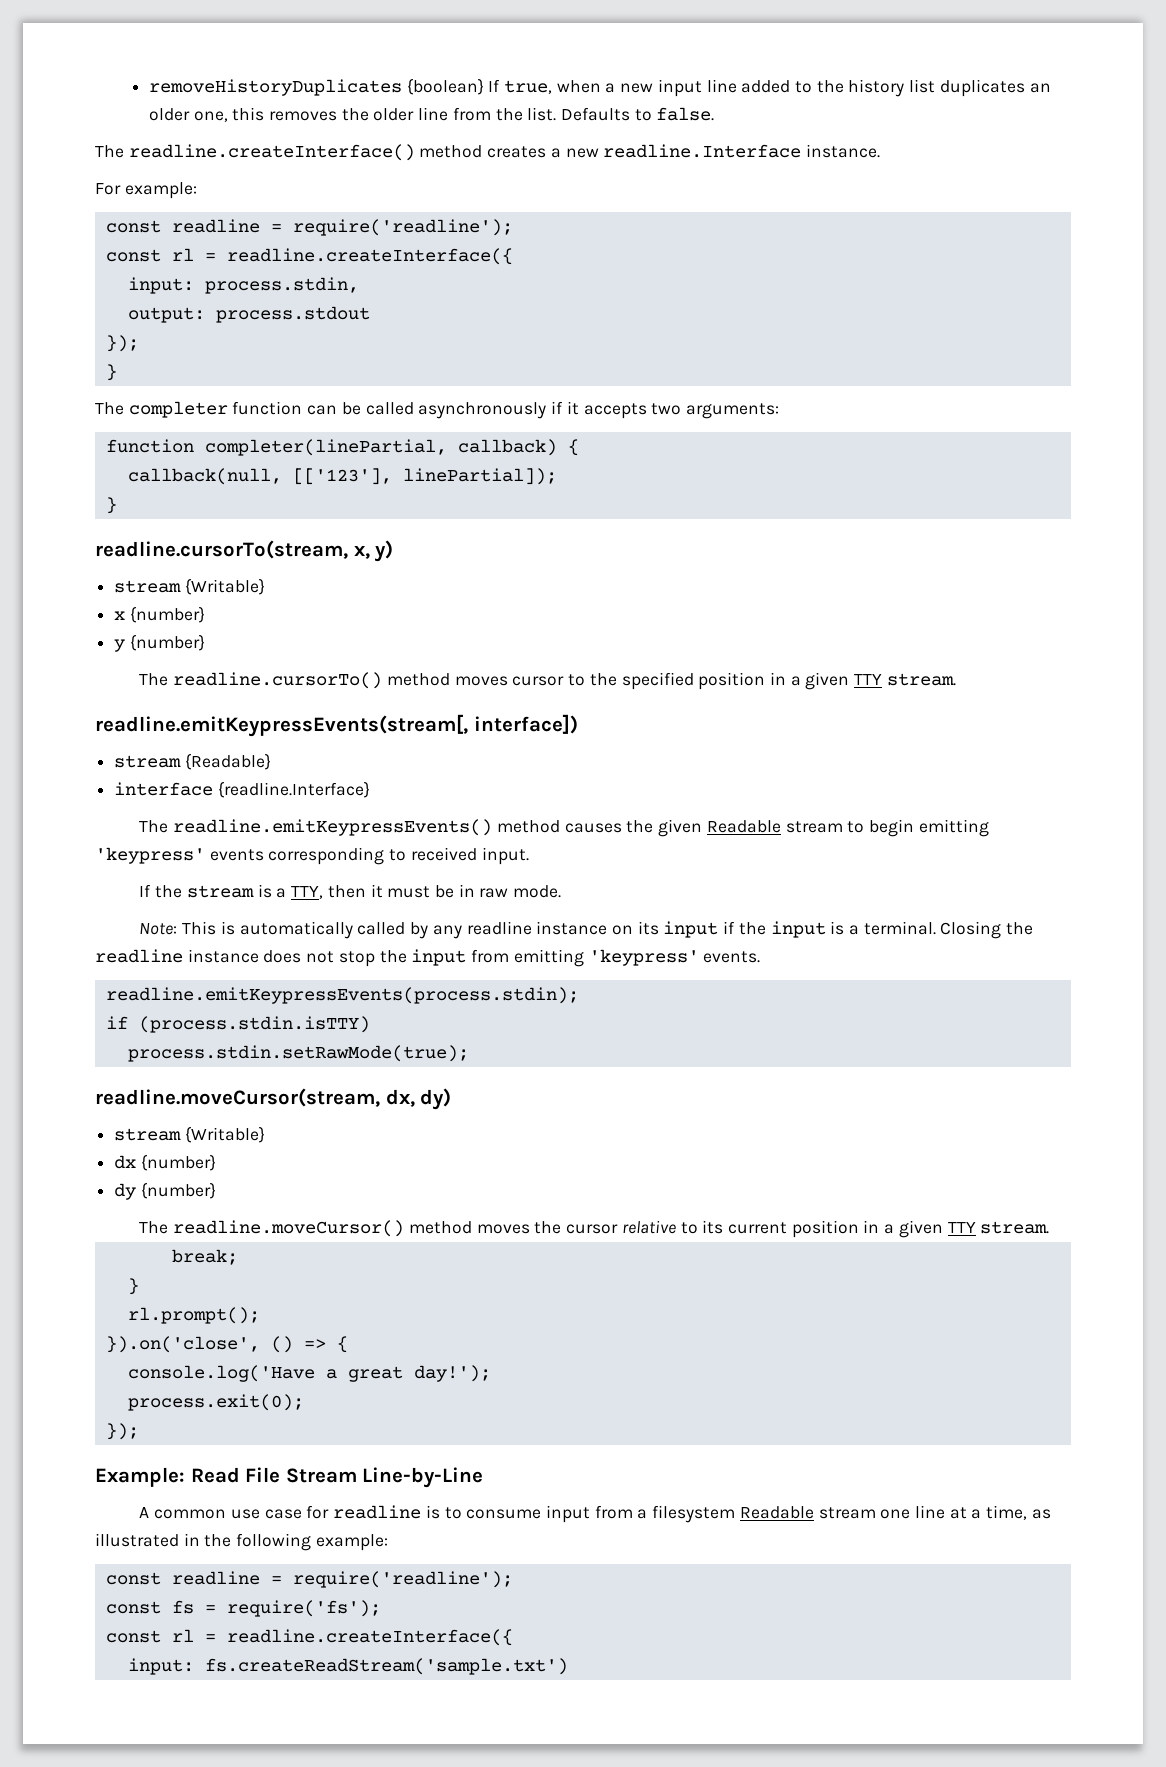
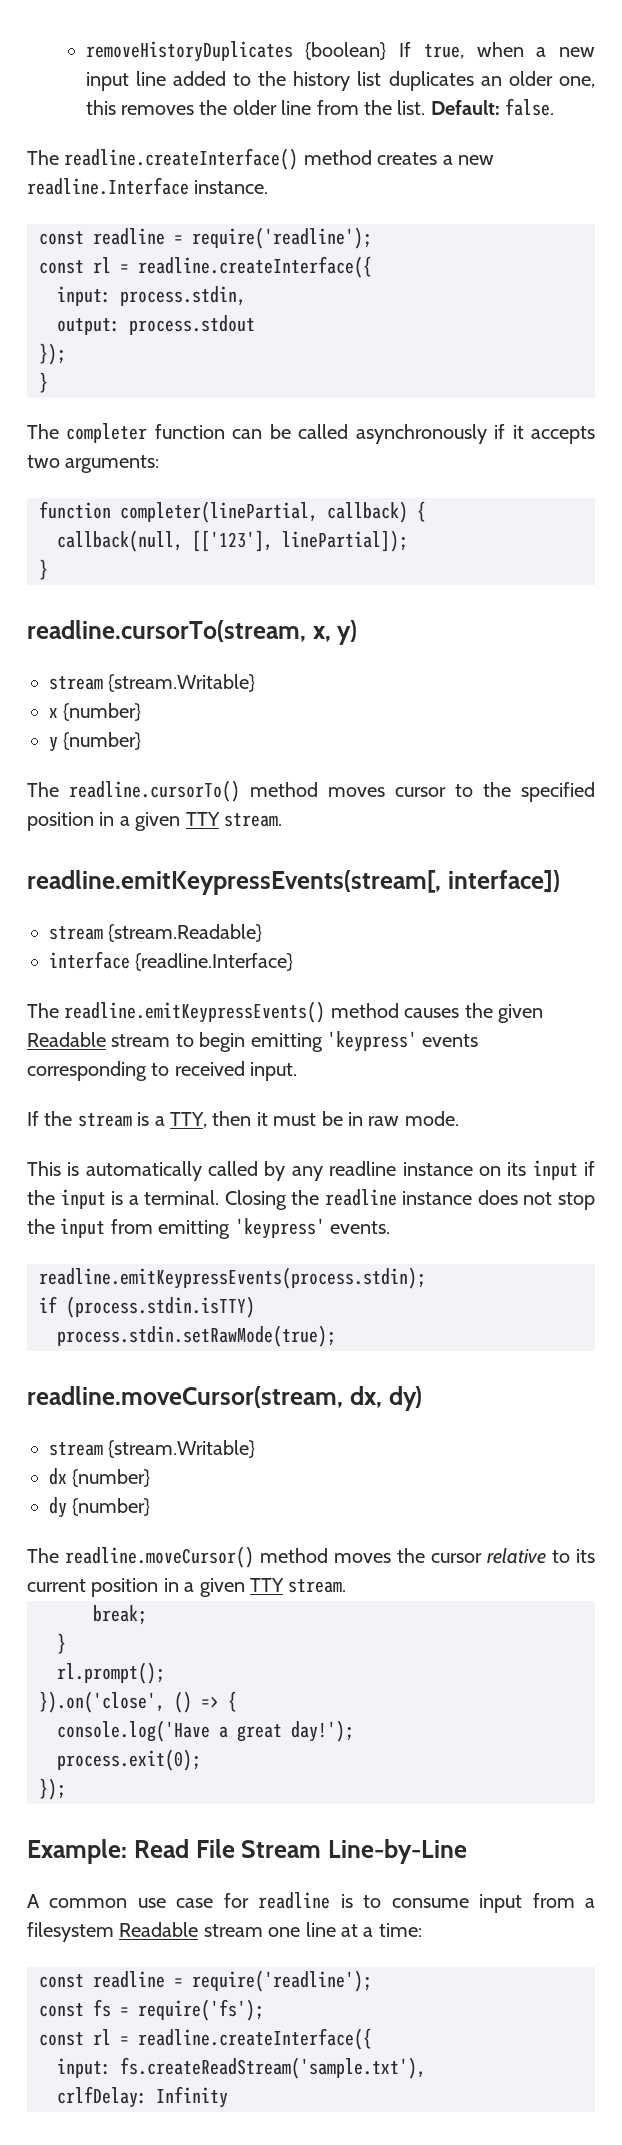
- Defaults to false.
+ Default: false.
- For example:
  readline.cursorTo(stream, x, y)
- stream {Writable}
+ stream {stream.Writable}
- stream {Readable}
+ stream {stream.Readable}
- Note: This is automatically called by any readline instance on its input if the input is a terminal.
+ This is automatically called by any readline instance on its input if the input is a terminal.
  readline.moveCursor(stream, dx, dy)
- stream {Writable}
+ stream {stream.Writable}
- A common use case for readline is to consume input from a filesystem Readable stream one line at a time, as illustrated in the following example:
+ A common use case for readline is to consume input from a filesystem Readable stream one line at a time:
- input: fs.createReadStream('sample.txt')
+ input: fs.createReadStream('sample.txt'),
+ crlfDelay: Infinity

